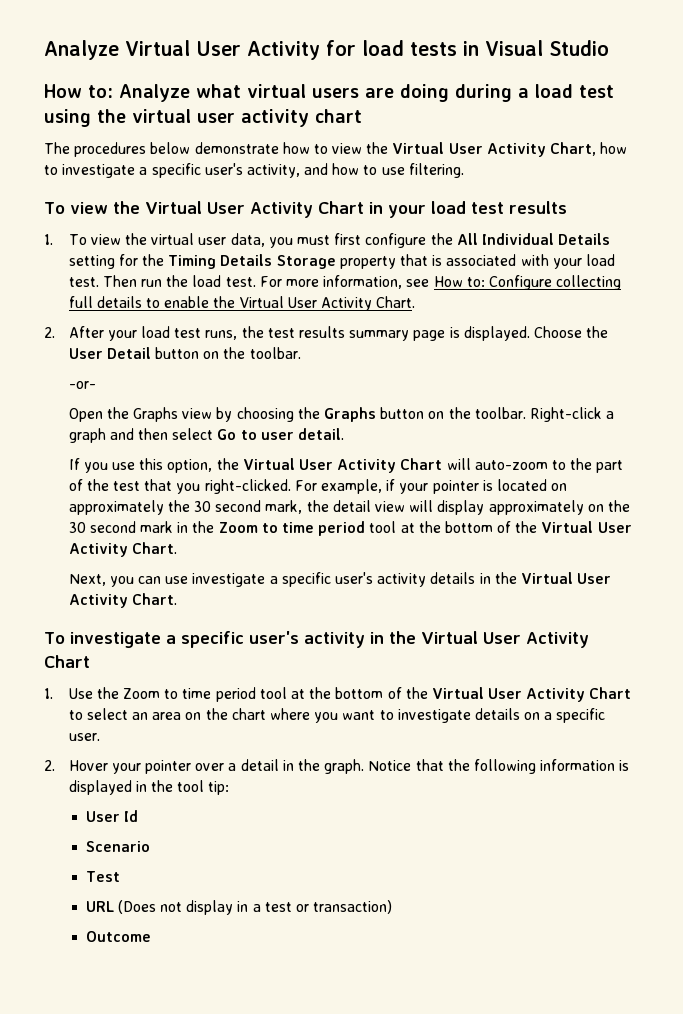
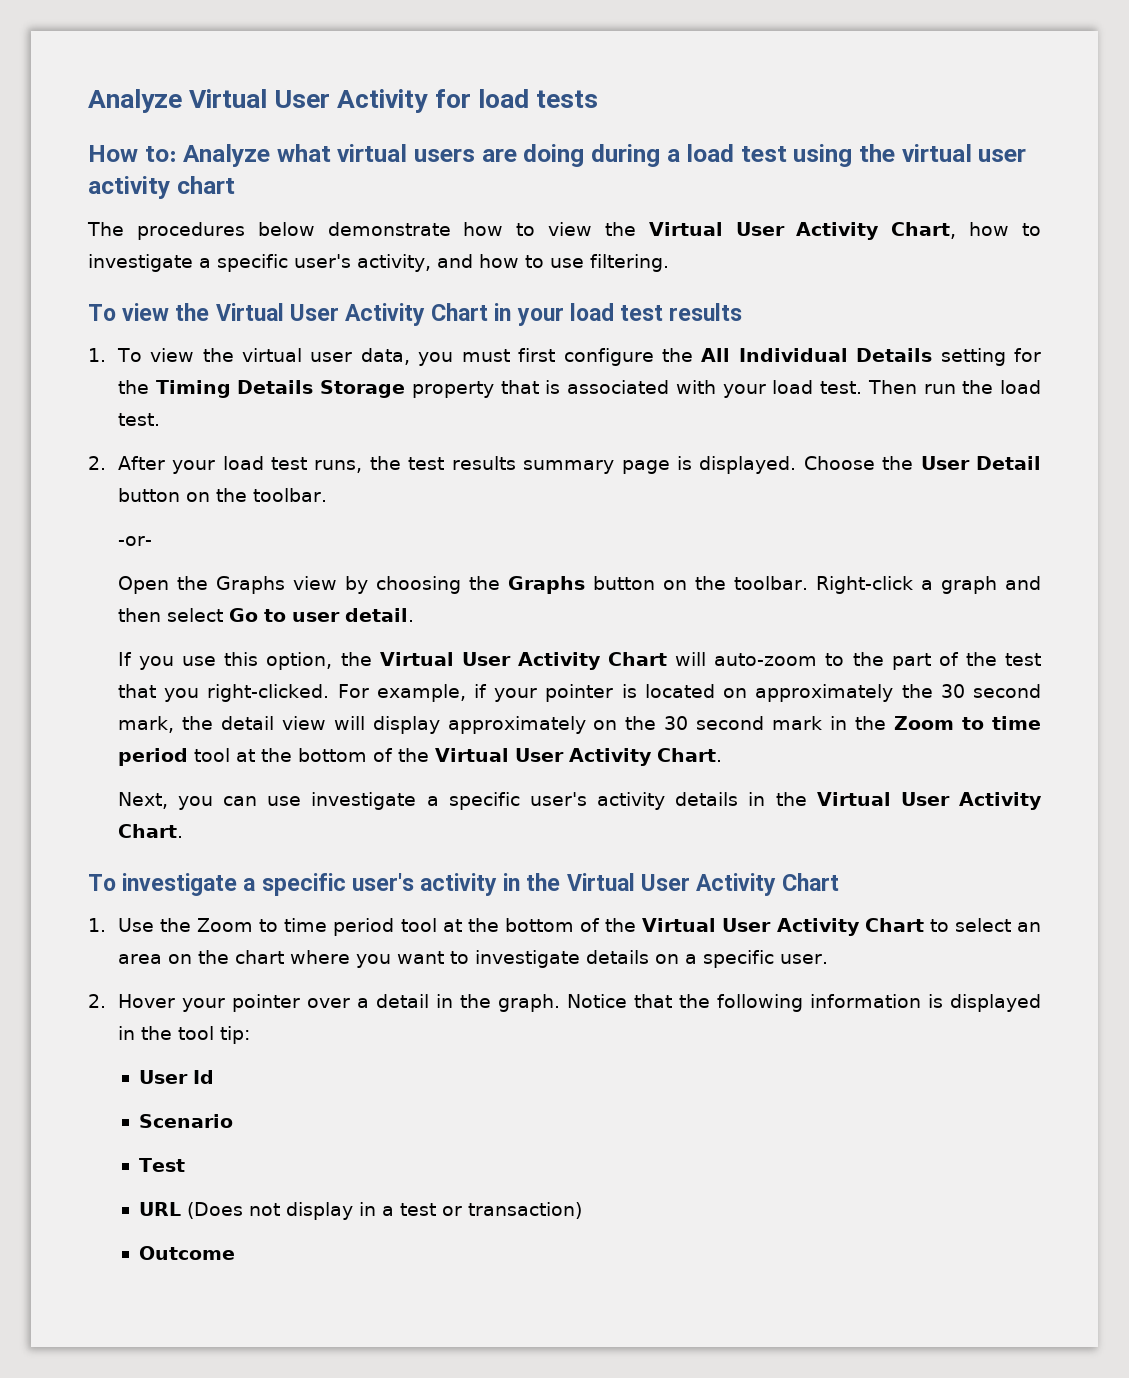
- Analyze Virtual User Activity for load tests in Visual Studio
+ Analyze Virtual User Activity for load tests
- For more information, see How to: Configure collecting full details to enable the Virtual User Activity Chart.

